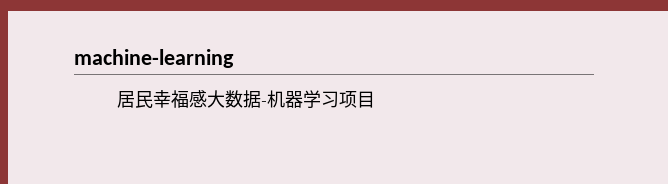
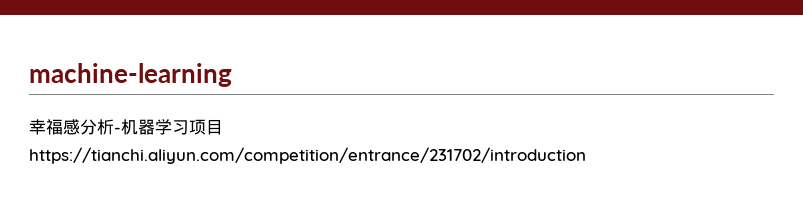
- 居民幸福感大数据-机器学习项目
+ 幸福感分析-机器学习项目https://tianchi.aliyun.com/competition/entrance/231702/introduction

